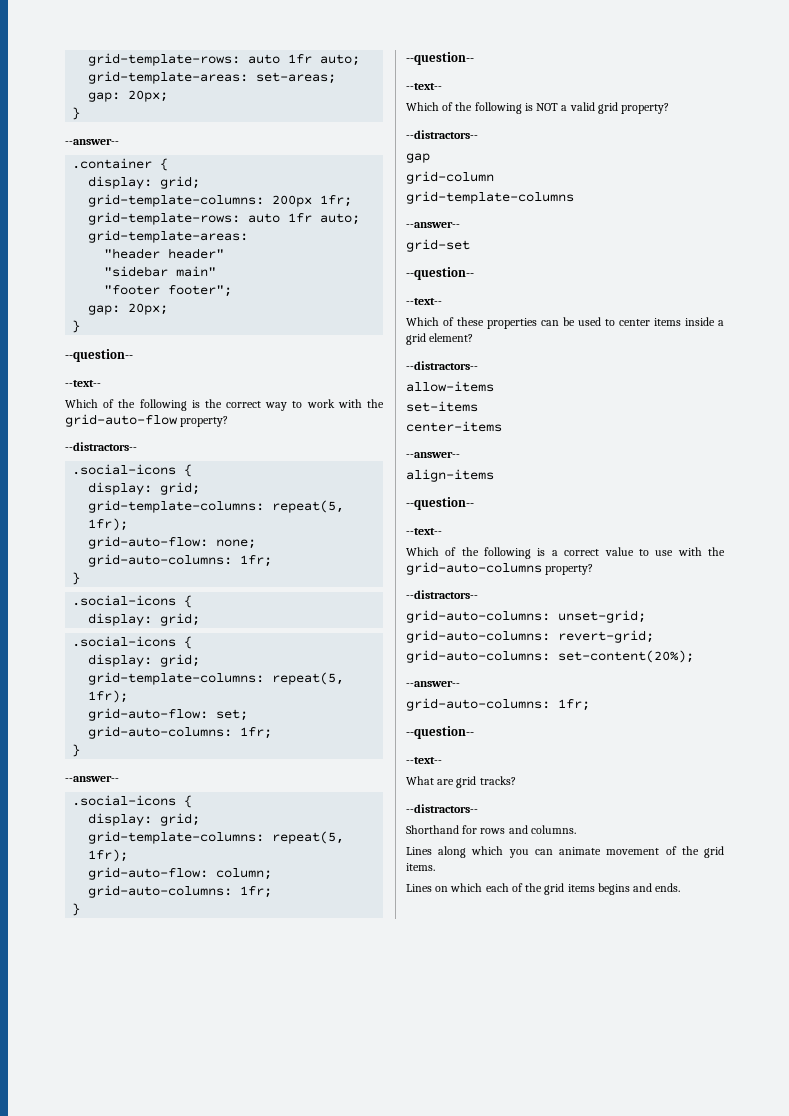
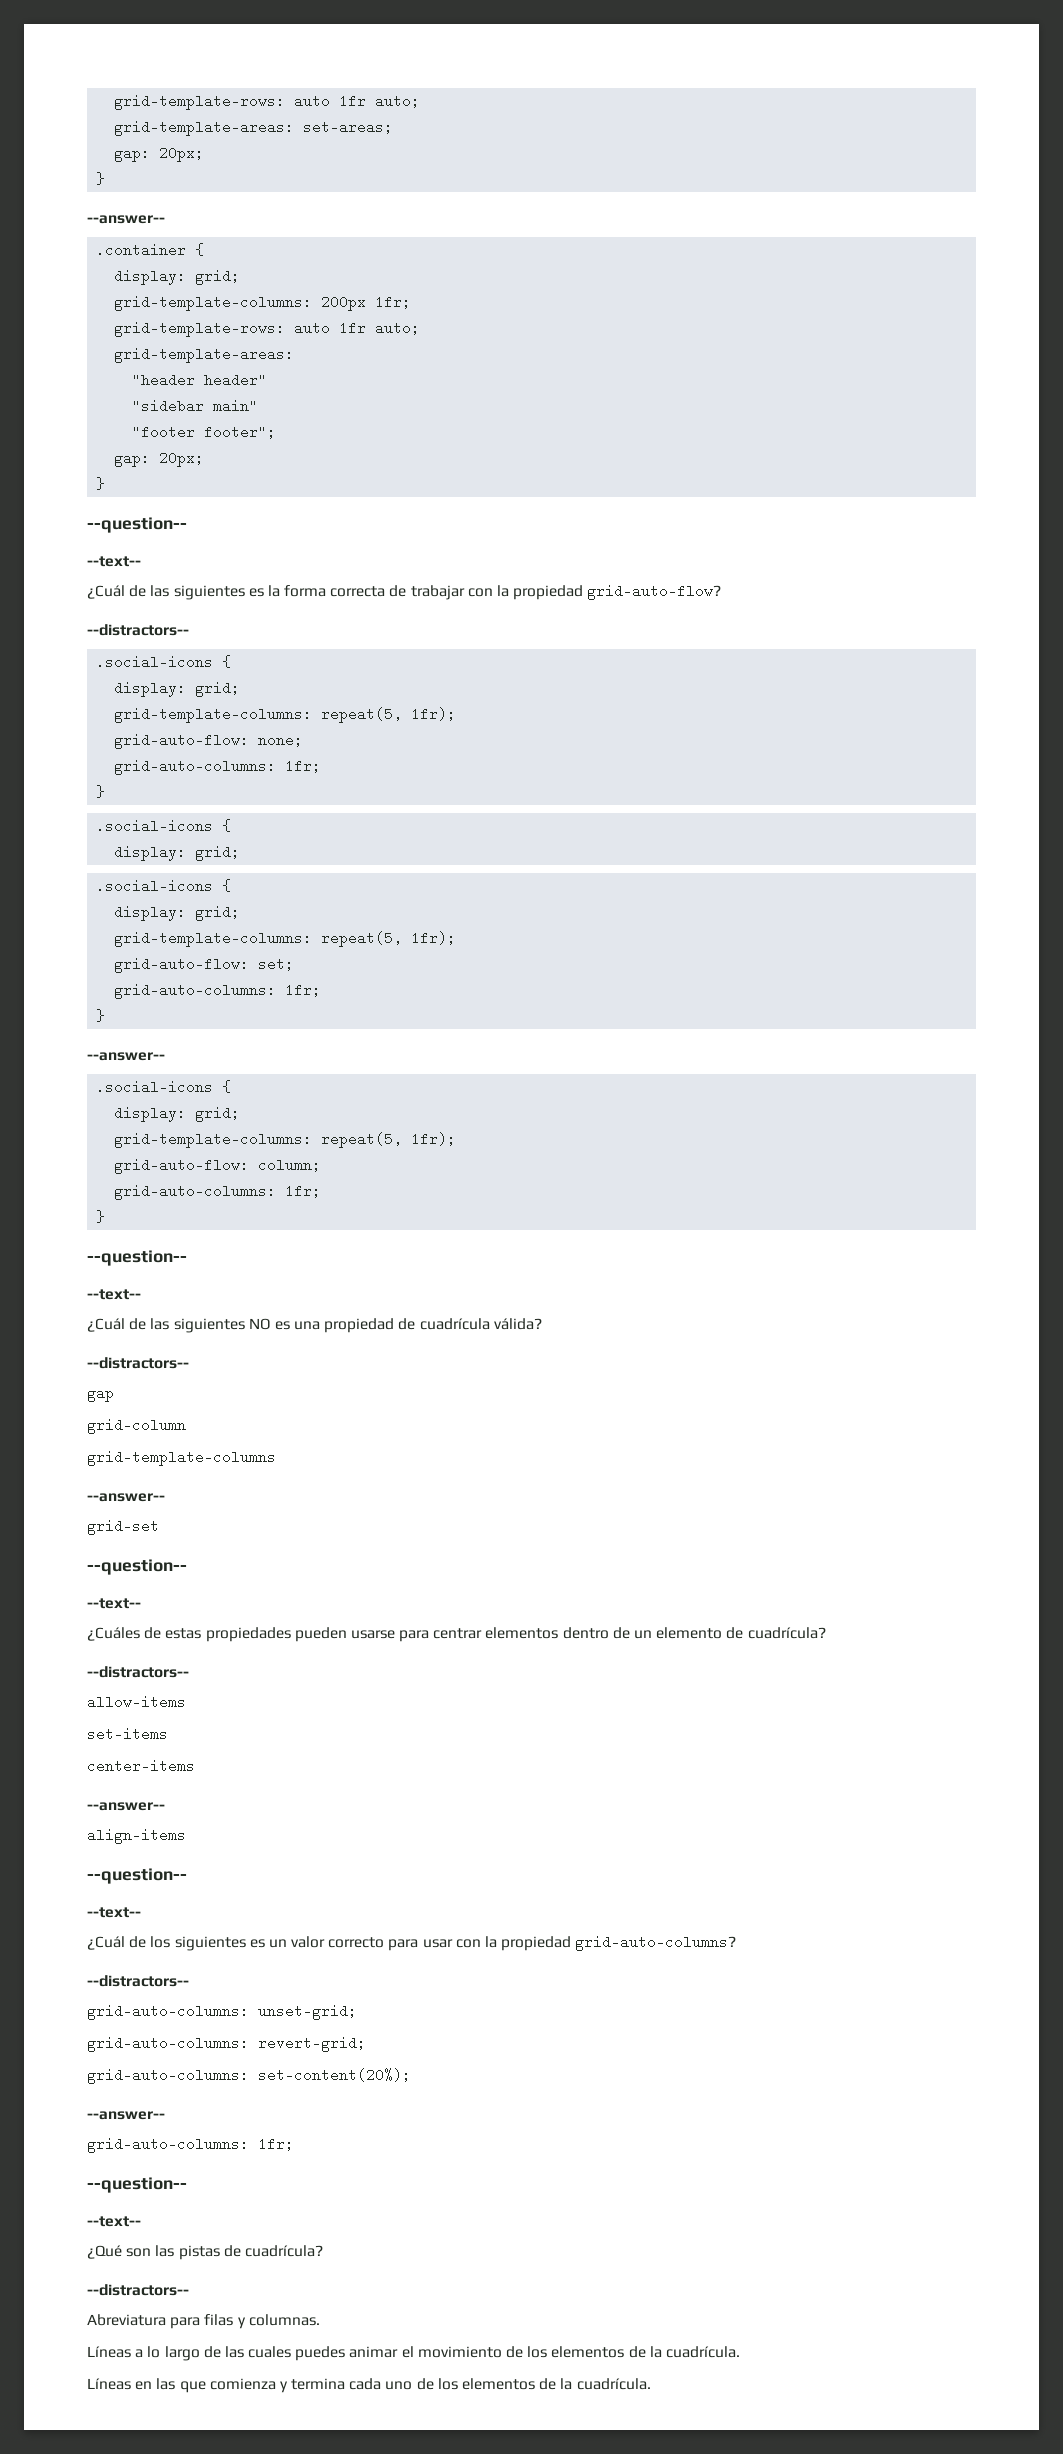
- Which of the following is the correct way to work with the grid-auto-flow property?
+ ¿Cuál de las siguientes es la forma correcta de trabajar con la propiedad grid-auto-flow?
- Which of the following is NOT a valid grid property?
+ ¿Cuál de las siguientes NO es una propiedad de cuadrícula válida?
- Which of these properties can be used to center items inside a grid element?
+ ¿Cuáles de estas propiedades pueden usarse para centrar elementos dentro de un elemento de cuadrícula?
- Which of the following is a correct value to use with the grid-auto-columns property?
+ ¿Cuál de los siguientes es un valor correcto para usar con la propiedad grid-auto-columns?
- What are grid tracks?
+ ¿Qué son las pistas de cuadrícula?
  --distractors--
- Shorthand for rows and columns.
- Lines along which you can animate movement of the grid items.
- Lines on which each of the grid items begins and ends.
+ Abreviatura para filas y columnas.
+ Líneas a lo largo de las cuales puedes animar el movimiento de los elementos de la cuadrícula.
+ Líneas en las que comienza y termina cada uno de los elementos de la cuadrícula.

